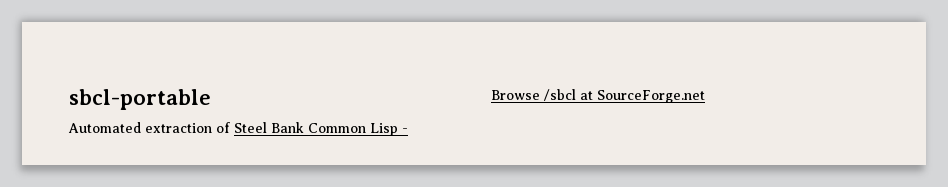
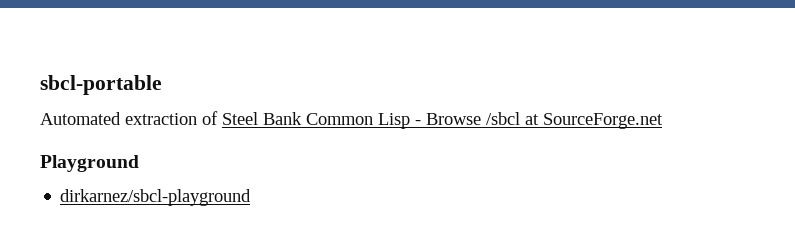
+ Playground
+ dirkarnez/sbcl-playground

